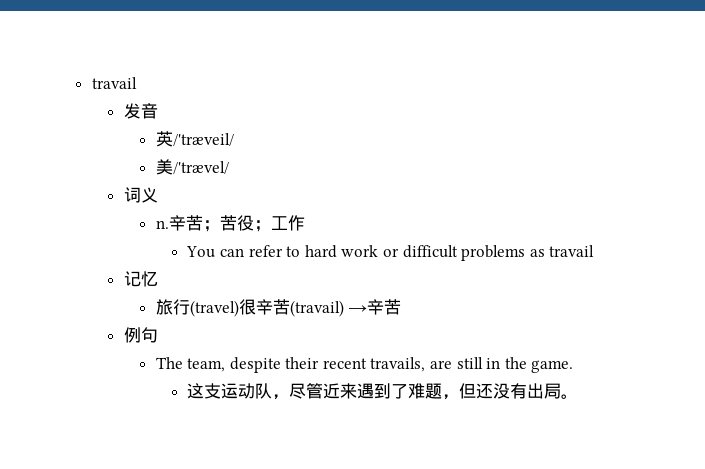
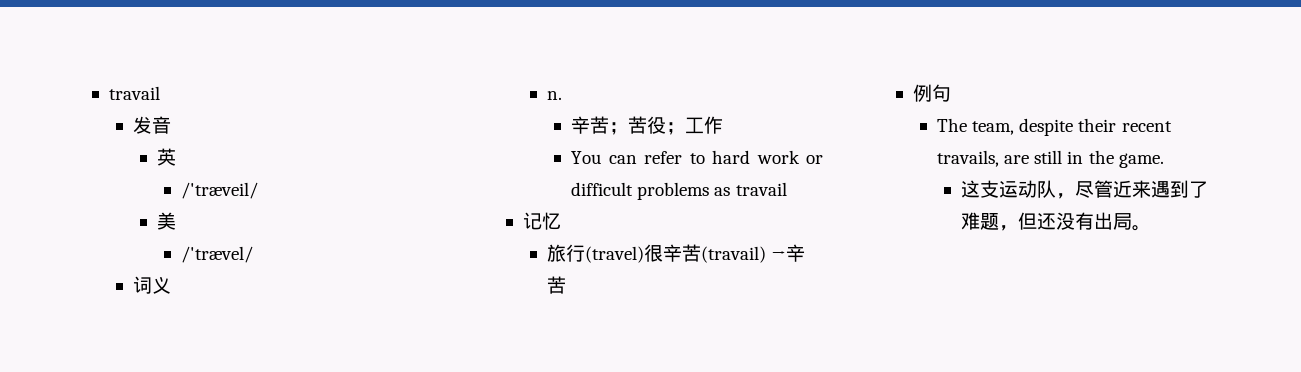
- 英/'træveil/
+ 英
+ /'træveil/
- 美/'trævel/
+ 美
+ /'trævel/
- n.辛苦；苦役；工作
+ n.
+ 辛苦；苦役；工作

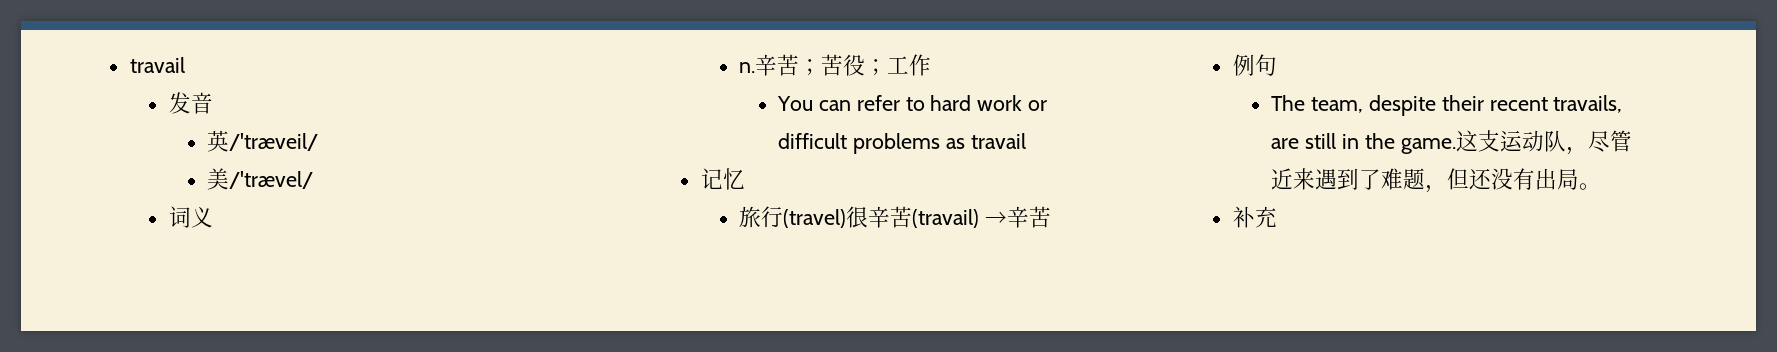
- 英
- /'træveil/
+ 英/'træveil/
- 美
- /'trævel/
+ 美/'trævel/
- n.
- 辛苦；苦役；工作
+ n.辛苦；苦役；工作
- The team, despite their recent travails, are still in the game.
- 这支运动队，尽管近来遇到了难题，但还没有出局。
+ The team, despite their recent travails, are still in the game.这支运动队，尽管近来遇到了难题，但还没有出局。
+ 补充

